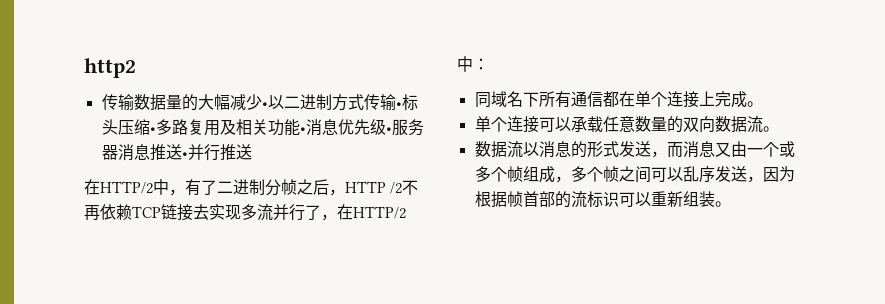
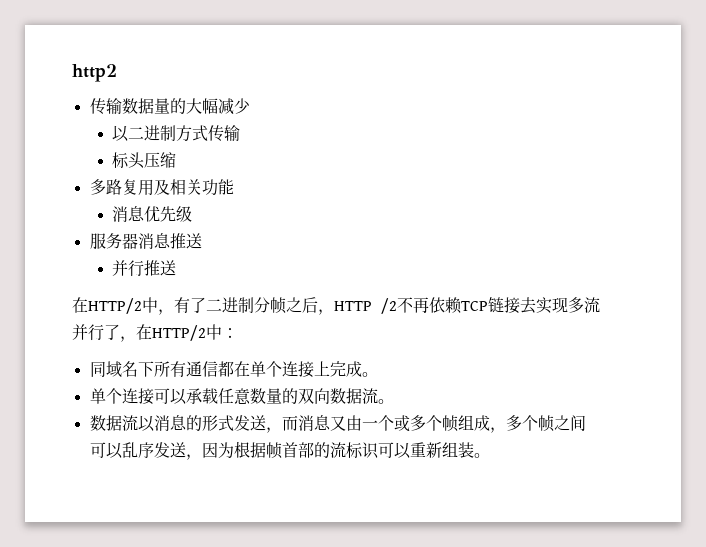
- 传输数据量的大幅减少•以二进制方式传输•标头压缩•多路复用及相关功能•消息优先级•服务器消息推送•并行推送
+ 传输数据量的大幅减少
+ 以二进制方式传输
+ 标头压缩
+ 多路复用及相关功能
+ 消息优先级
+ 服务器消息推送
+ 并行推送

